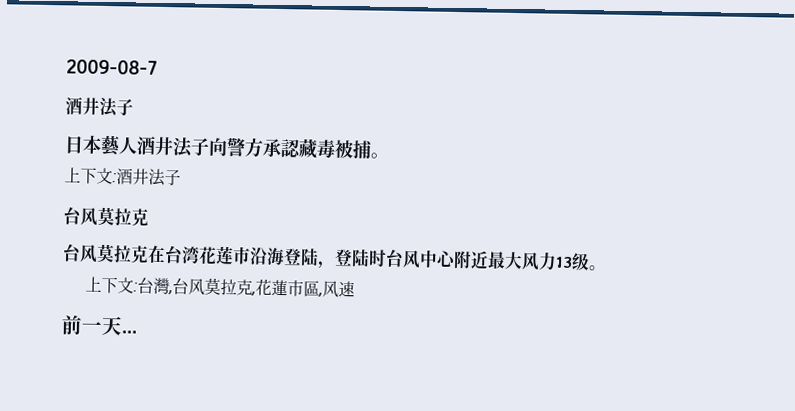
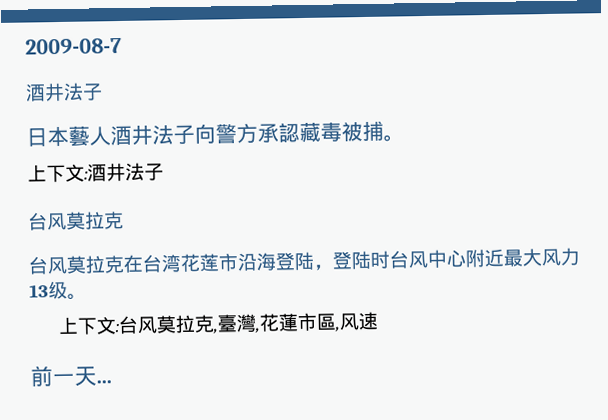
- 上下文:台灣,台风莫拉克,花蓮市區,风速
+ 上下文:台风莫拉克,臺灣,花蓮市區,风速

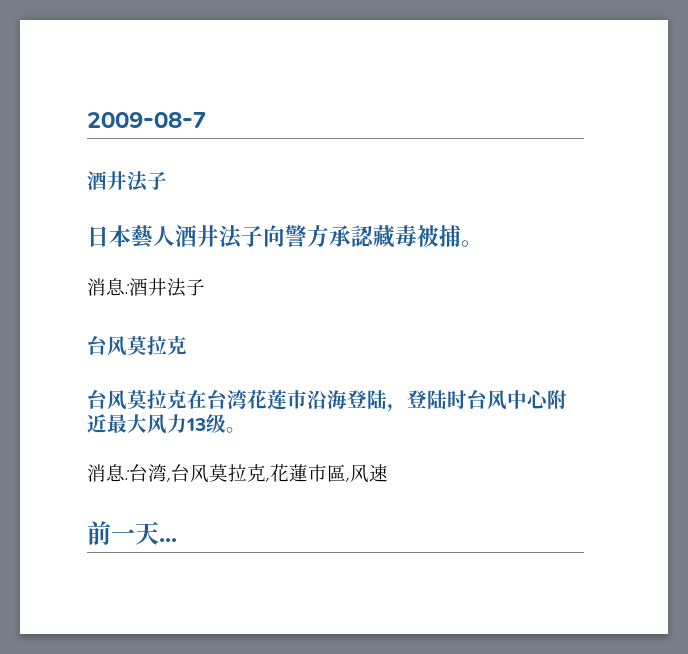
- 上下文:酒井法子
+ 消息:酒井法子
- 上下文:台风莫拉克,臺灣,花蓮市區,风速
+ 消息:台湾,台风莫拉克,花蓮市區,风速

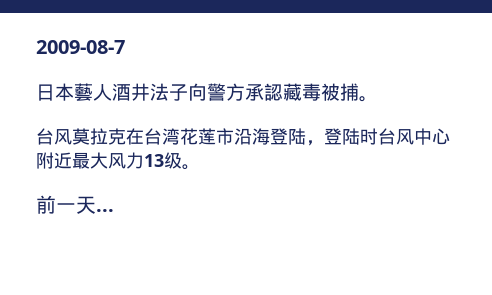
  2009-08-7
- 酒井法子
- 消息:酒井法子
- 台风莫拉克
- 消息:台湾,台风莫拉克,花蓮市區,风速

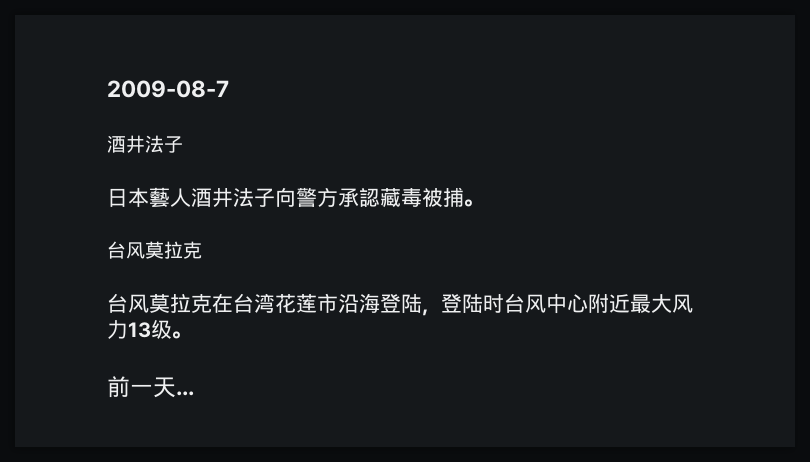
  2009-08-7
+ 酒井法子
  日本藝人酒井法子向警方承認藏毒被捕。
+ 台风莫拉克

